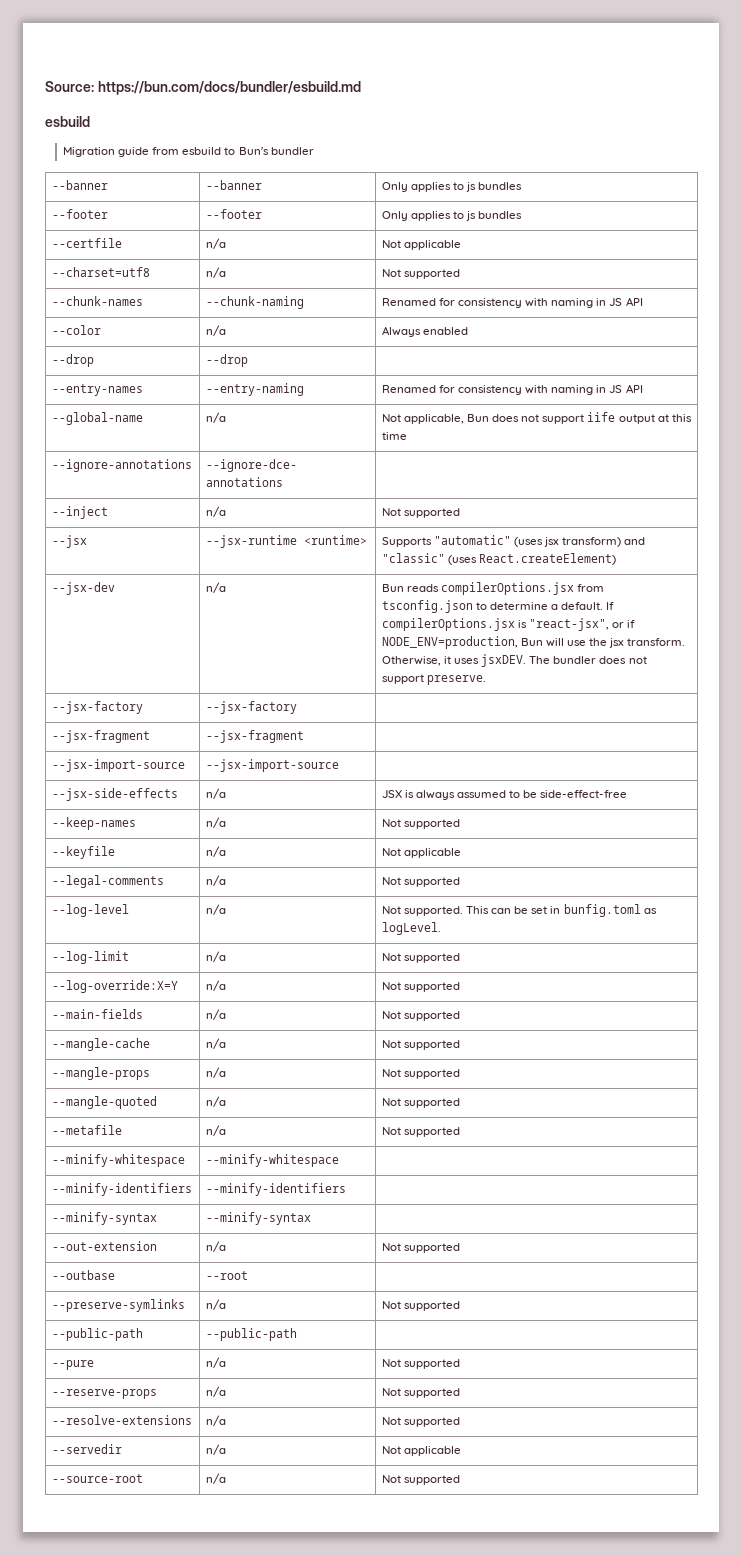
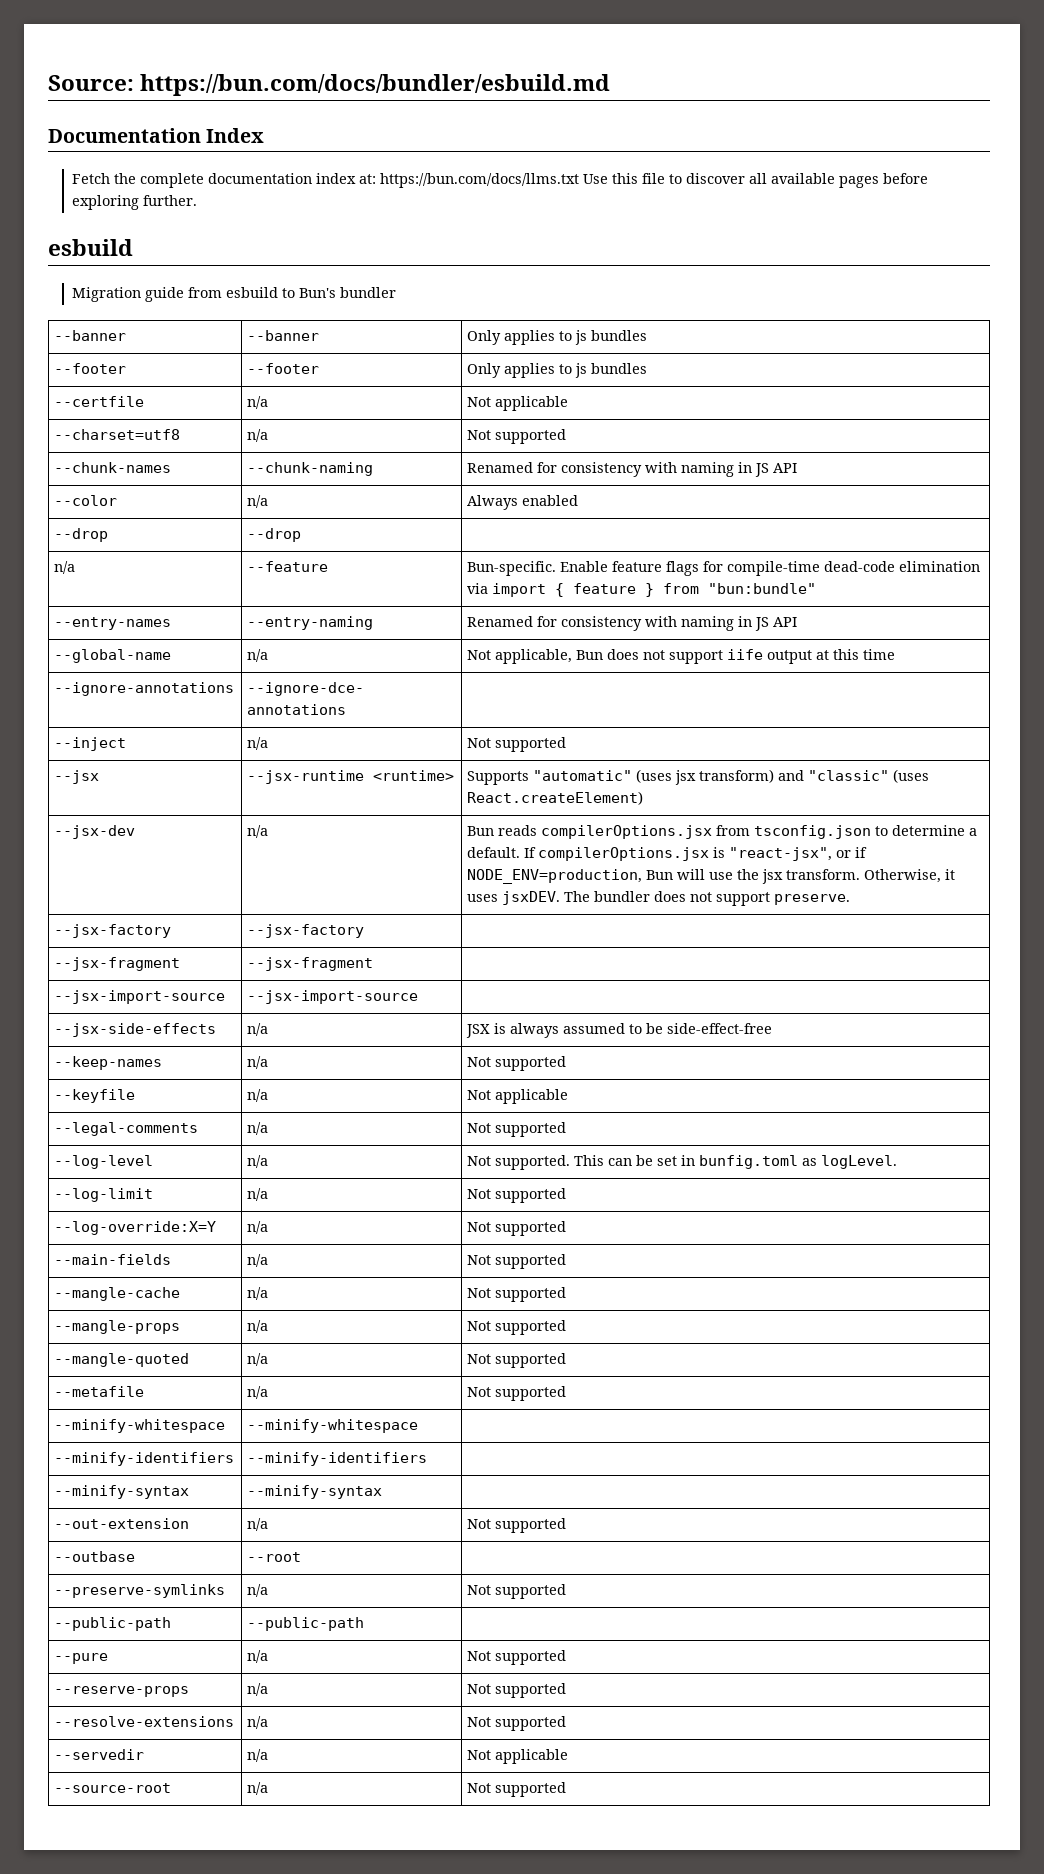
+ Documentation Index
+ Fetch the complete documentation index at: https://bun.com/docs/llms.txt Use this file to discover all available pages before exploring further.
+ n/a | --feature | Bun-specific. Enable feature flags for compile-time dead-code elimination via import { feature } from "bun:bundle"

